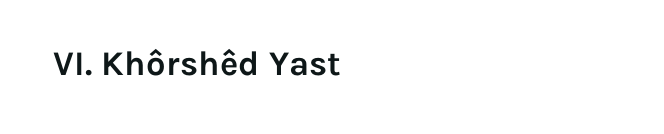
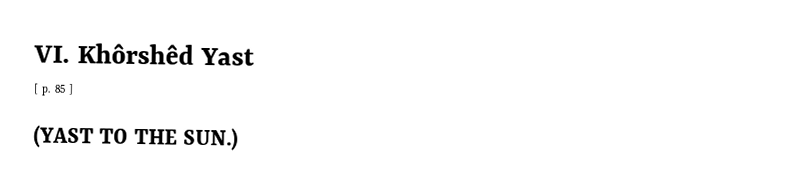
+ [ p. 85 ]
+ (YAST TO THE SUN.)

